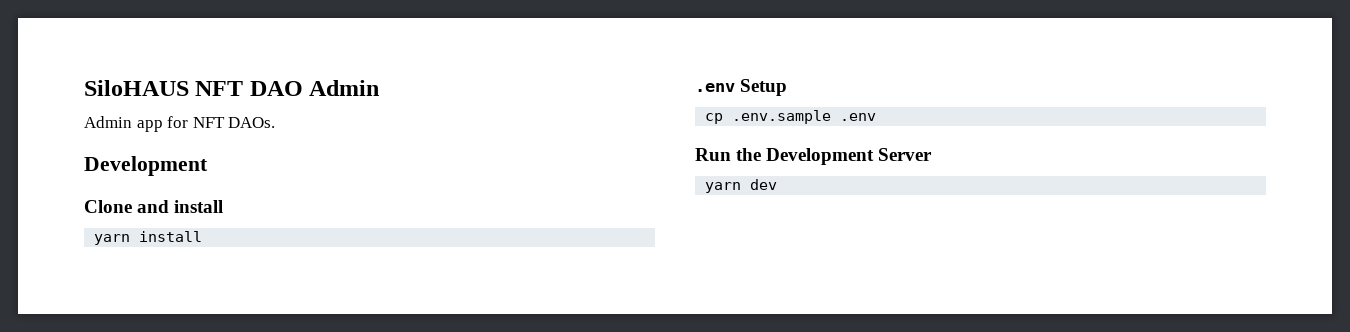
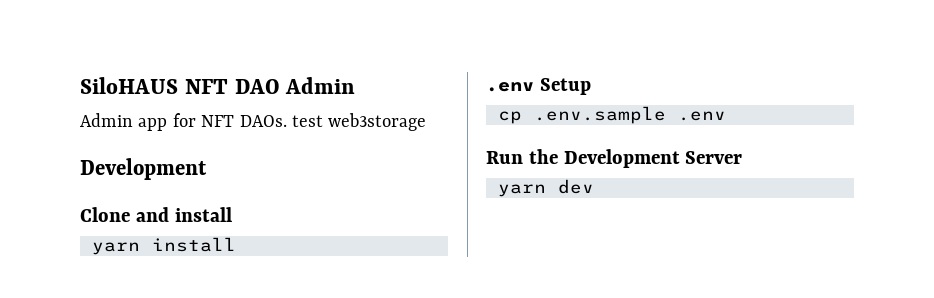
- Admin app for NFT DAOs.
+ Admin app for NFT DAOs. test web3storage

